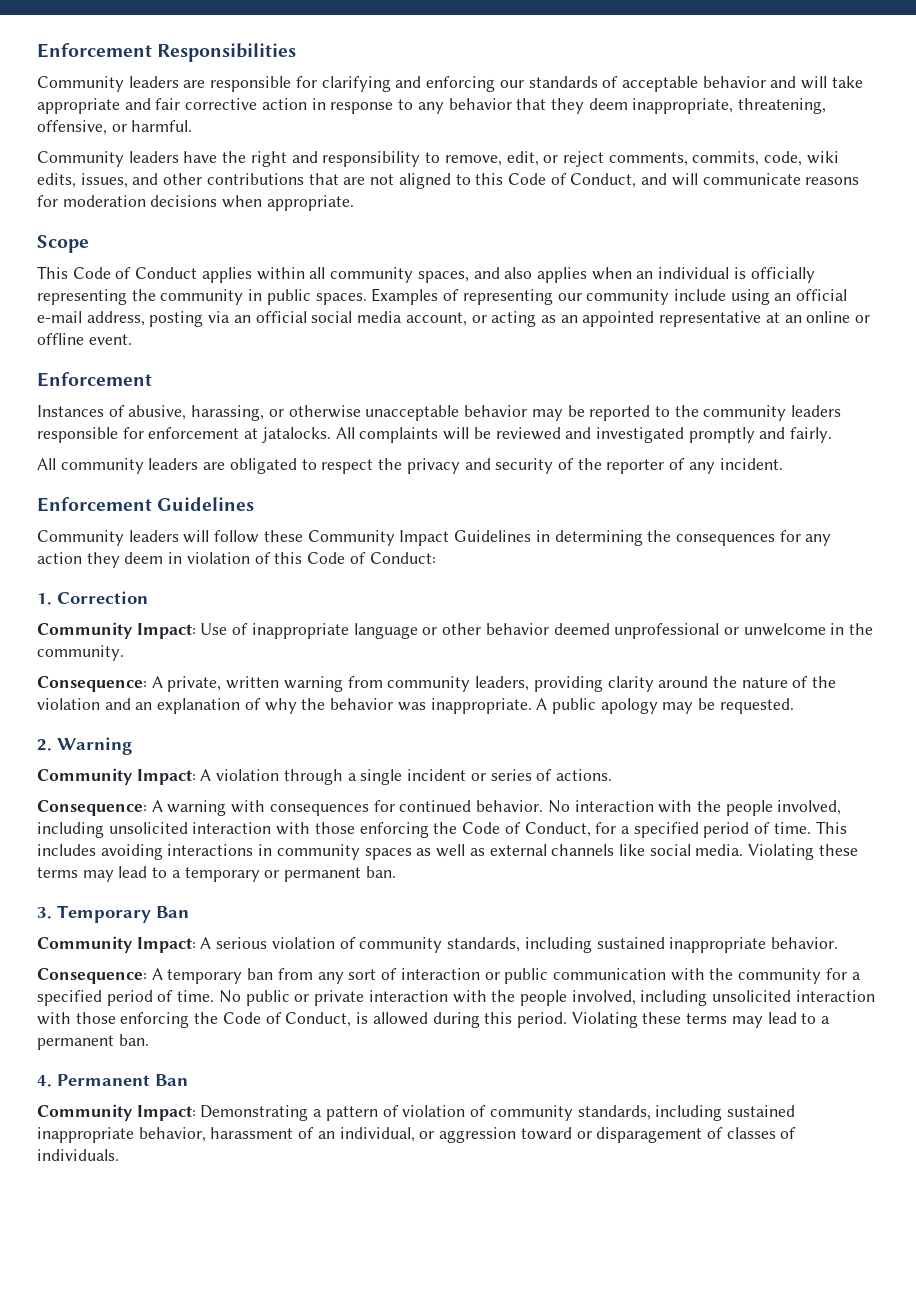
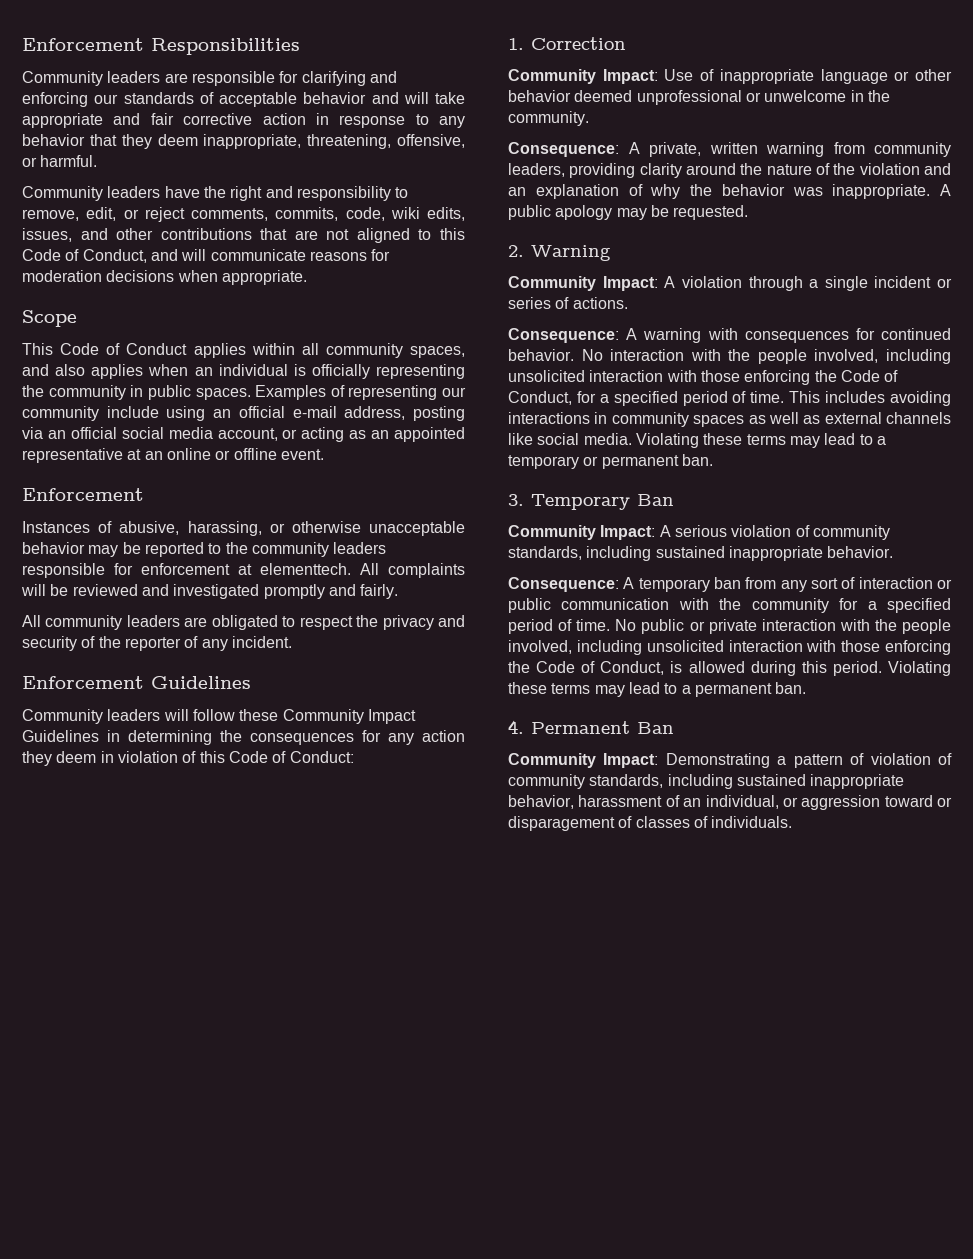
- Instances of abusive, harassing, or otherwise unacceptable behavior may be reported to the community leaders responsible for enforcement at jatalocks.
+ Instances of abusive, harassing, or otherwise unacceptable behavior may be reported to the community leaders responsible for enforcement at elementtech.

